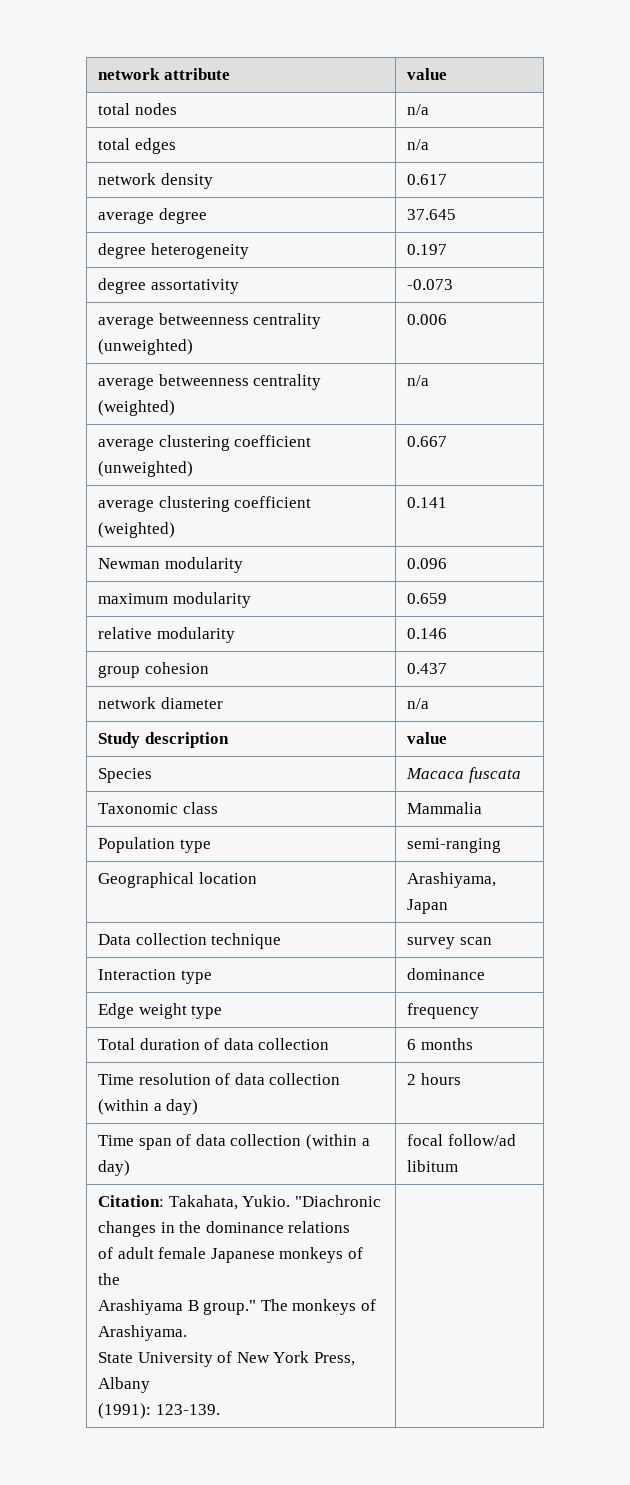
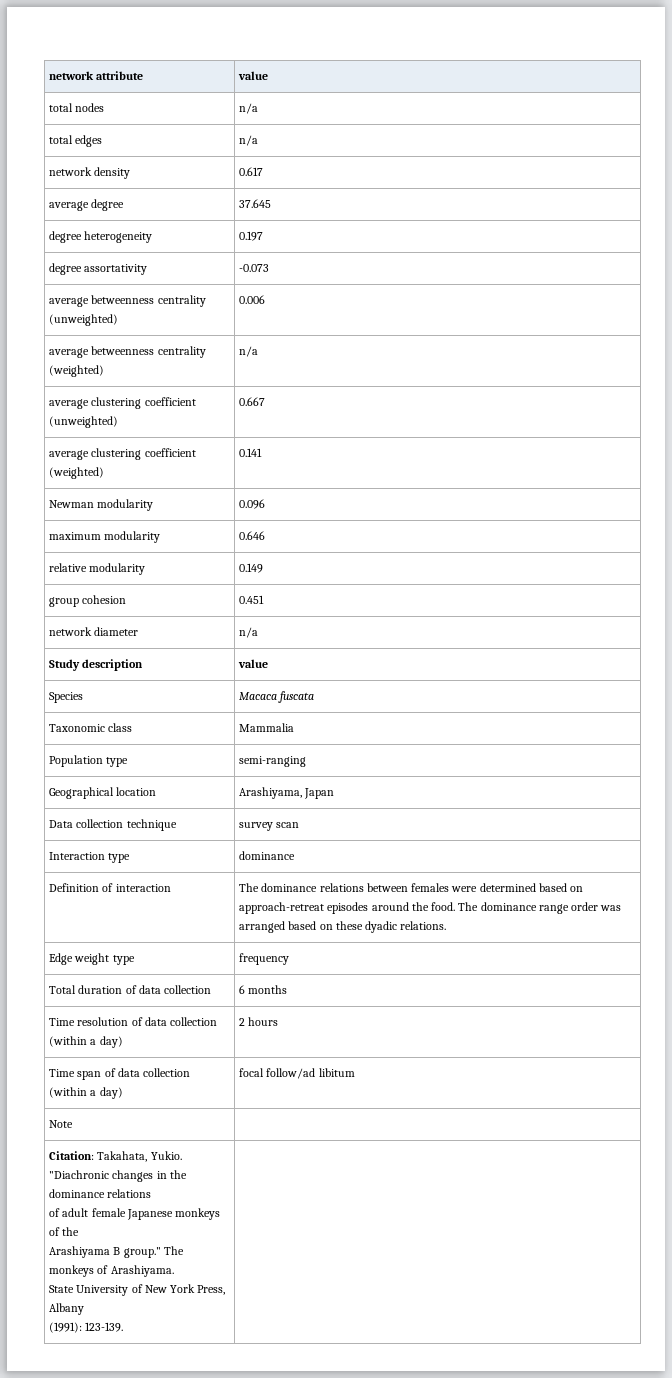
- maximum modularity | 0.659
+ maximum modularity | 0.646
- relative modularity | 0.146
+ relative modularity | 0.149
- group cohesion | 0.437
+ group cohesion | 0.451
+ Definition of interaction | The dominance relations between females were determined based on approach-retreat episodes around the food. The dominance range order was arranged based on these dyadic relations.
+ Note |

